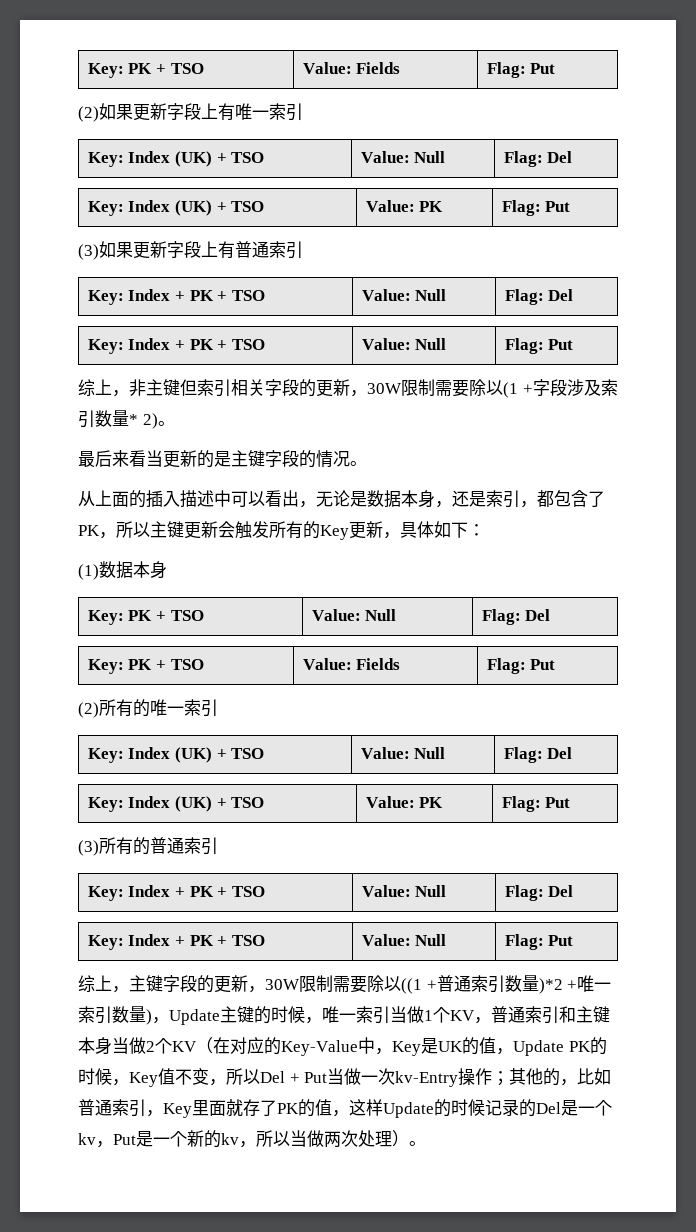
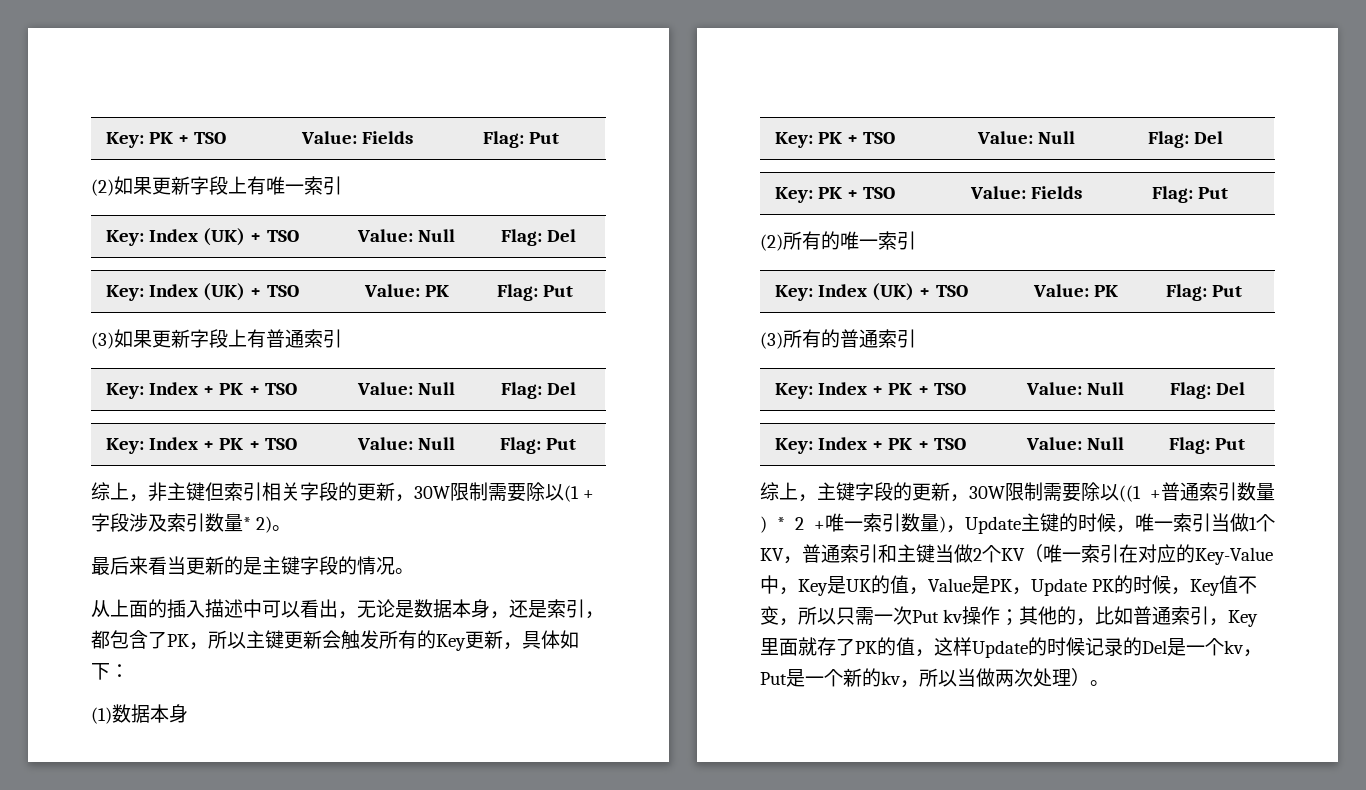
  (2)所有的唯一索引
- Key: Index (UK) + TSO | Value: Null | Flag: Del
- 综上，主键字段的更新，30W限制需要除以((1 +普通索引数量)*2 +唯一索引数量)，Update主键的时候，唯一索引当做1个KV，普通索引和主键本身当做2个KV（在对应的Key-Value中，Key是UK的值，Update PK的时候，Key值不变，所以Del + Put当做一次kv-Entry操作；
+ 综上，主键字段的更新，30W限制需要除以((1 +普通索引数量) * 2 +唯一索引数量)，Update主键的时候，唯一索引当做1个KV，普通索引和主键当做2个KV（唯一索引在对应的Key-Value中，Key是UK的值，Value是PK，Update PK的时候，Key值不变，所以只需一次Put kv操作；

